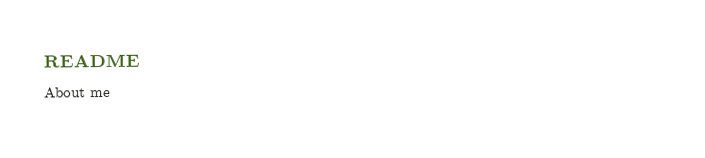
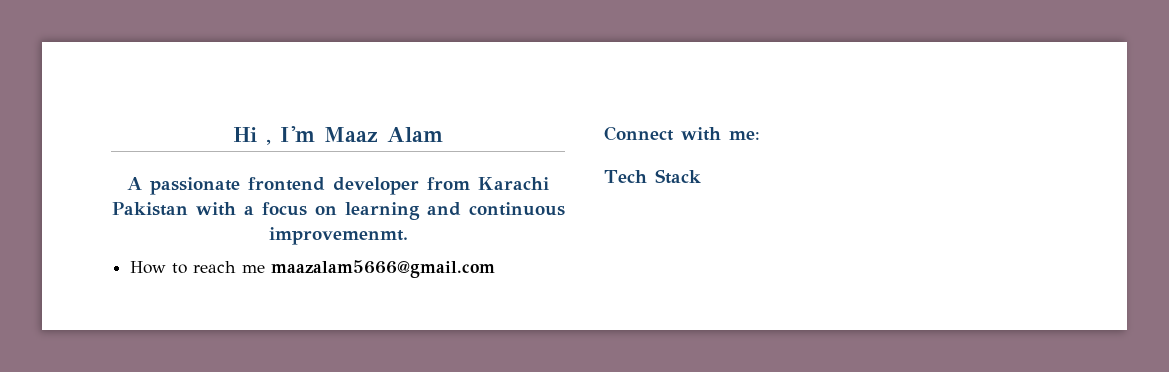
- README
- About me
+ Hi , I'm Maaz Alam
+ A passionate frontend developer from Karachi Pakistan with a focus on learning and continuous improvemenmt.
+ How to reach me maazalam5666@gmail.com
+ Connect with me:
+ Tech Stack

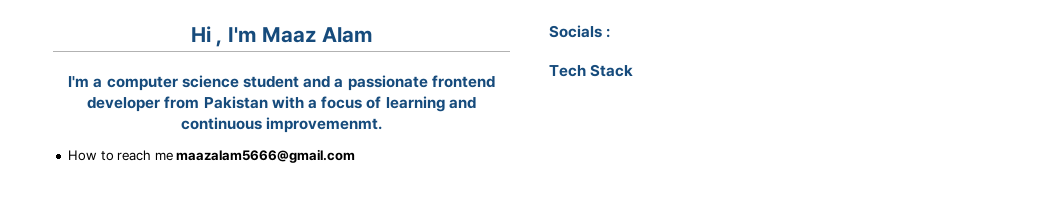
- A passionate frontend developer from Karachi Pakistan with a focus on learning and continuous improvemenmt.
+ I'm a computer science student and a passionate frontend developer from Pakistan with a focus of learning and continuous improvemenmt.
- Connect with me:
+ Socials :

